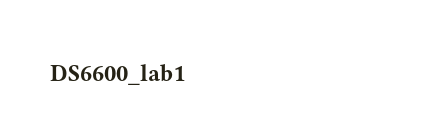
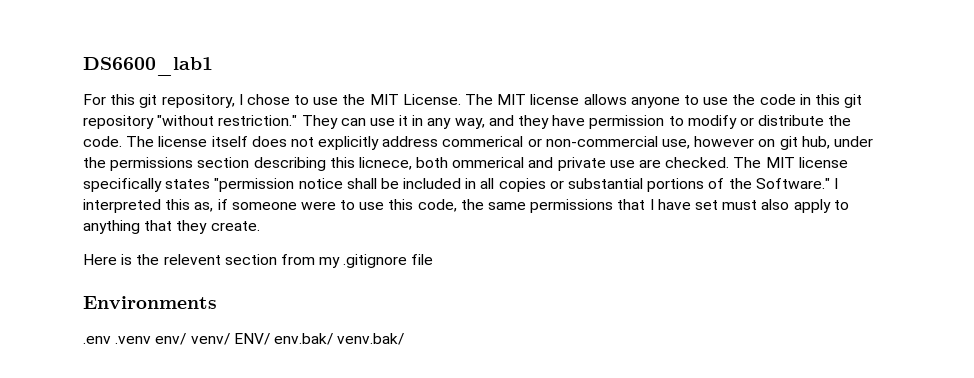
+ For this git repository, I chose to use the MIT License. The MIT license allows anyone to use the code in this git repository "without restriction." They can use it in any way, and they have permission to modify or distribute the code. The license itself does not explicitly address commerical or non-commercial use, however on git hub, under the permissions section describing this licnece, both ommerical and private use are checked. The MIT license specifically states "permission notice shall be included in all copies or substantial portions of the Software." I interpreted this as, if someone were to use this code, the same permissions that I have set must also apply to anything that they create.
+ Here is the relevent section from my .gitignore file
+ Environments
+ .env .venv env/ venv/ ENV/ env.bak/ venv.bak/

